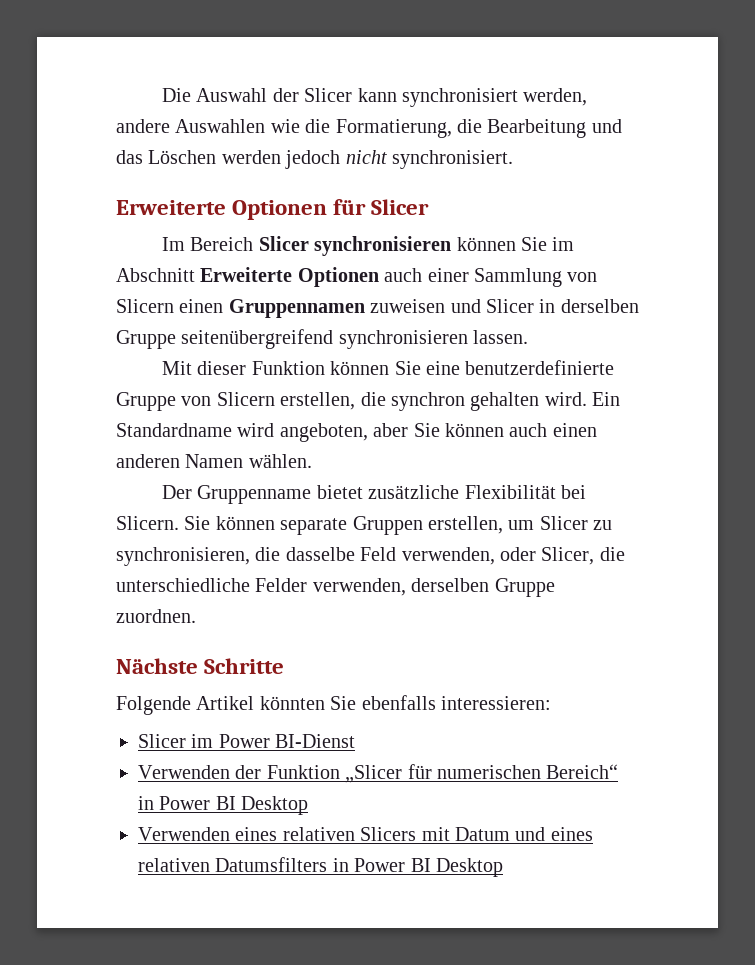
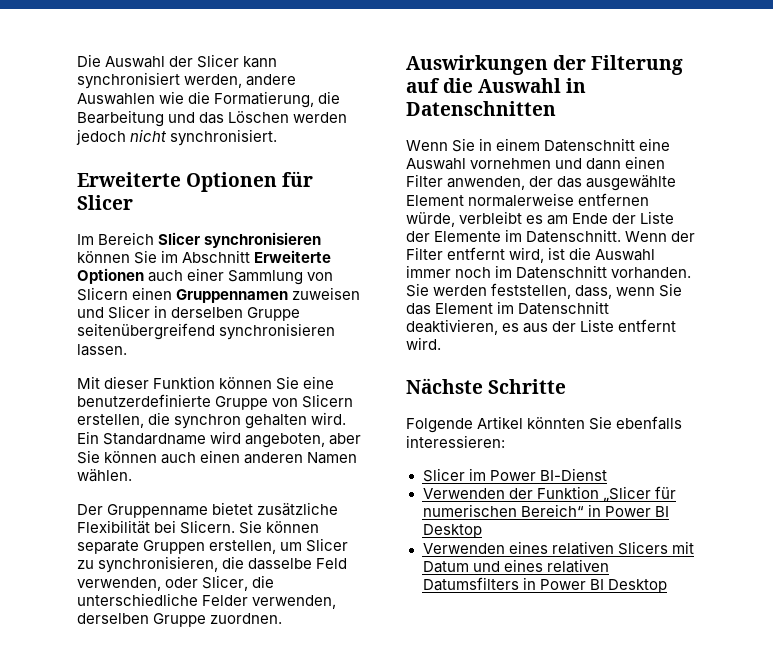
+ Auswirkungen der Filterung auf die Auswahl in Datenschnitten
+ Wenn Sie in einem Datenschnitt eine Auswahl vornehmen und dann einen Filter anwenden, der das ausgewählte Element normalerweise entfernen würde, verbleibt es am Ende der Liste der Elemente im Datenschnitt. Wenn der Filter entfernt wird, ist die Auswahl immer noch im Datenschnitt vorhanden. Sie werden feststellen, dass, wenn Sie das Element im Datenschnitt deaktivieren, es aus der Liste entfernt wird.

